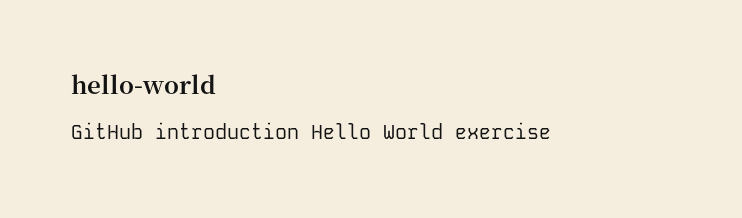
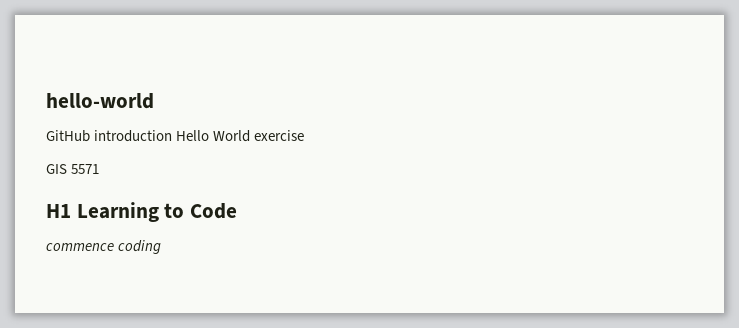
+ GIS 5571
+ H1 Learning to Code
+ commence coding

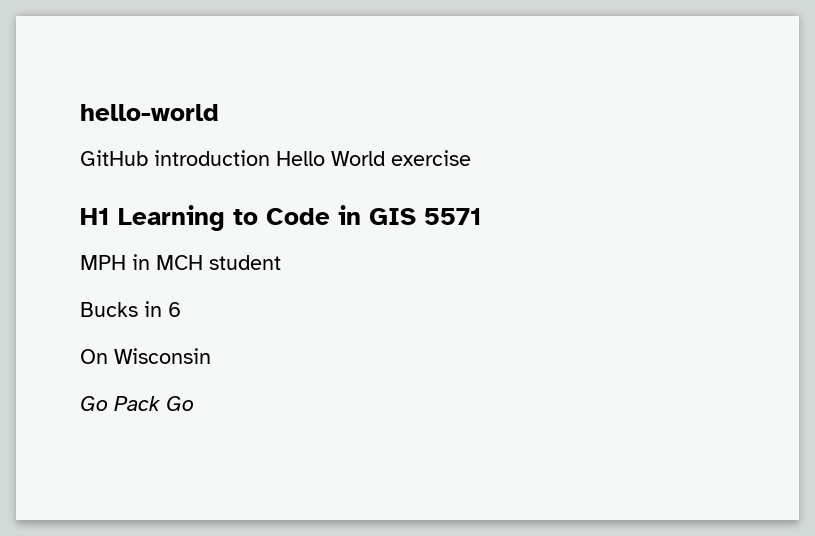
- GIS 5571
- H1 Learning to Code
- commence coding
+ H1 Learning to Code in GIS 5571
+ MPH in MCH student
+ Bucks in 6
+ On Wisconsin
+ Go Pack Go

